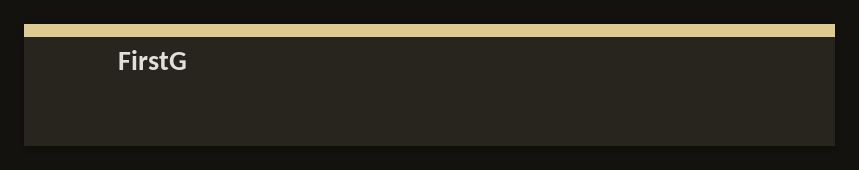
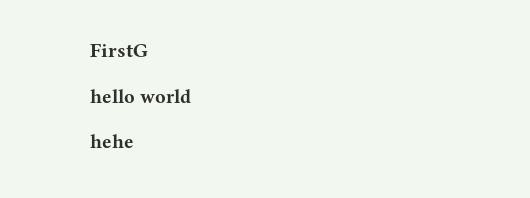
+ hello world
+ hehe

